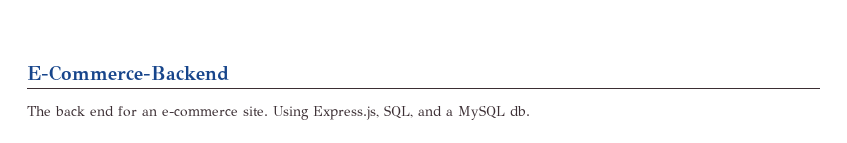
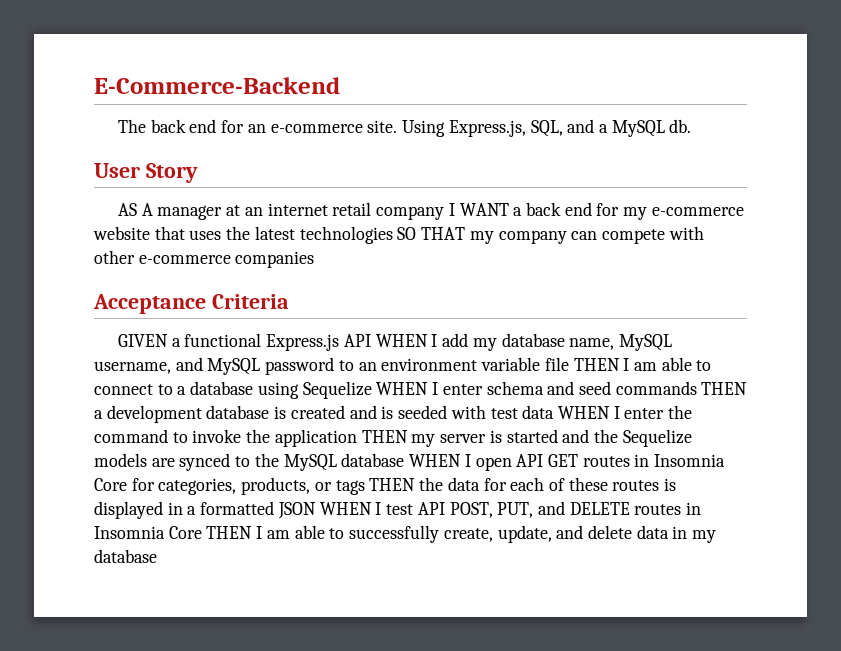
+ User Story
+ AS A manager at an internet retail company I WANT a back end for my e-commerce website that uses the latest technologies SO THAT my company can compete with other e-commerce companies
+ Acceptance Criteria
+ GIVEN a functional Express.js API WHEN I add my database name, MySQL username, and MySQL password to an environment variable file THEN I am able to connect to a database using Sequelize WHEN I enter schema and seed commands THEN a development database is created and is seeded with test data WHEN I enter the command to invoke the application THEN my server is started and the Sequelize models are synced to the MySQL database WHEN I open API GET routes in Insomnia Core for categories, products, or tags THEN the data for each of these routes is displayed in a formatted JSON WHEN I test API POST, PUT, and DELETE routes in Insomnia Core THEN I am able to successfully create, update, and delete data in my database

